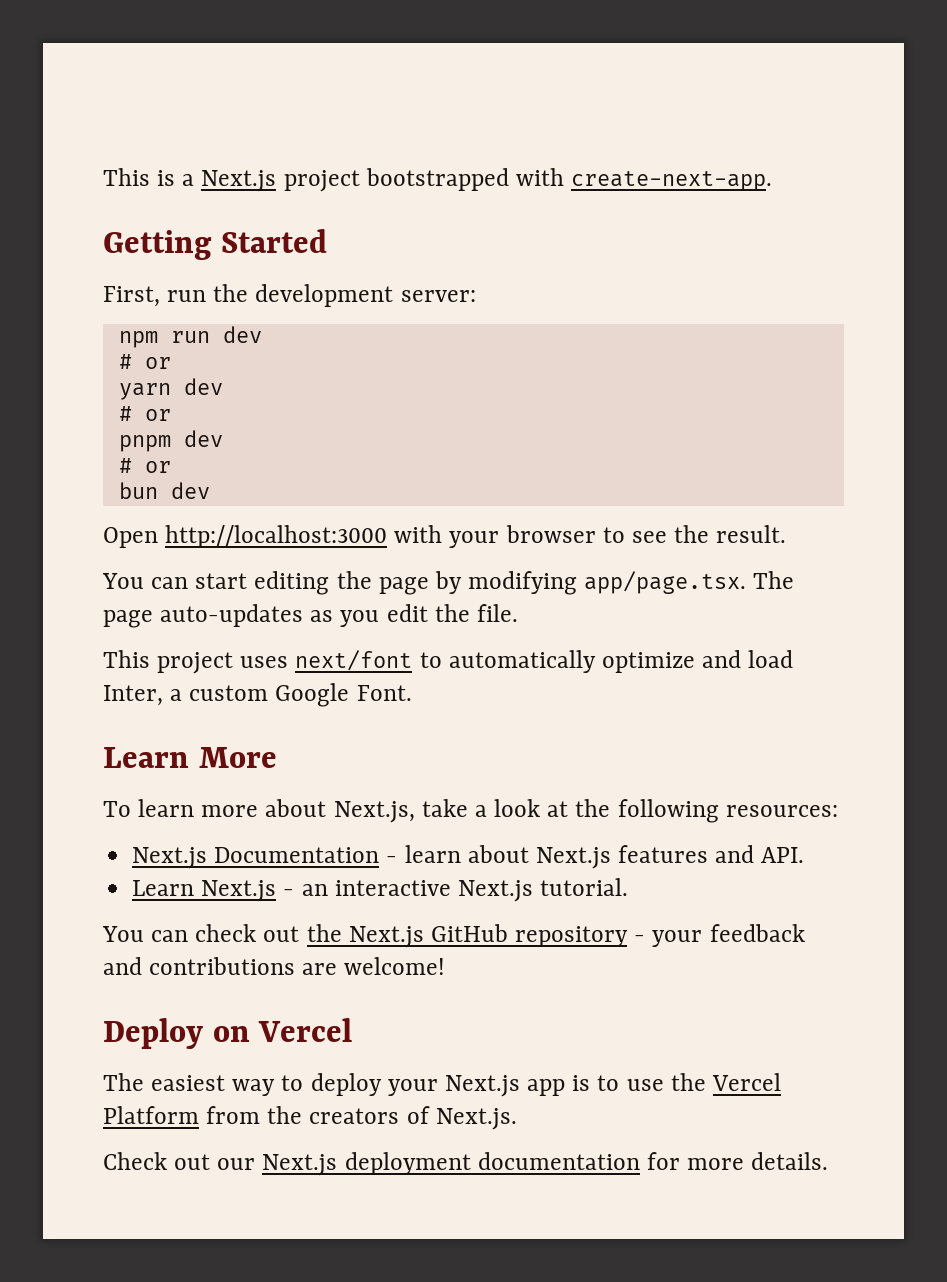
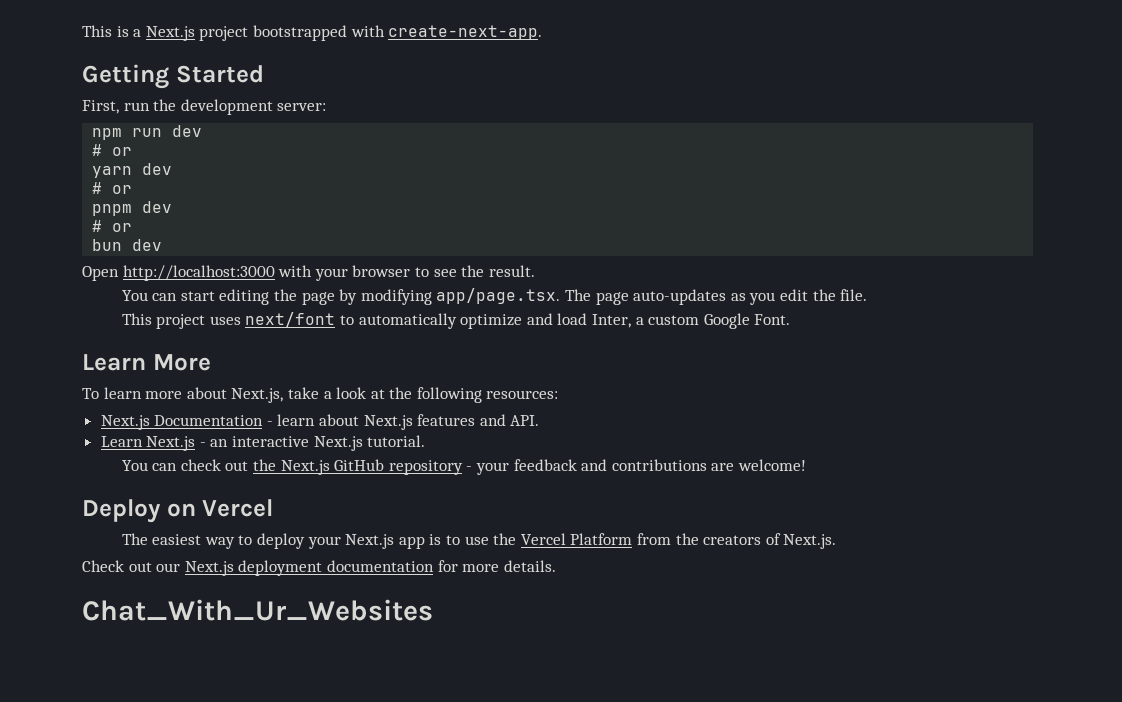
+ Chat_With_Ur_Websites

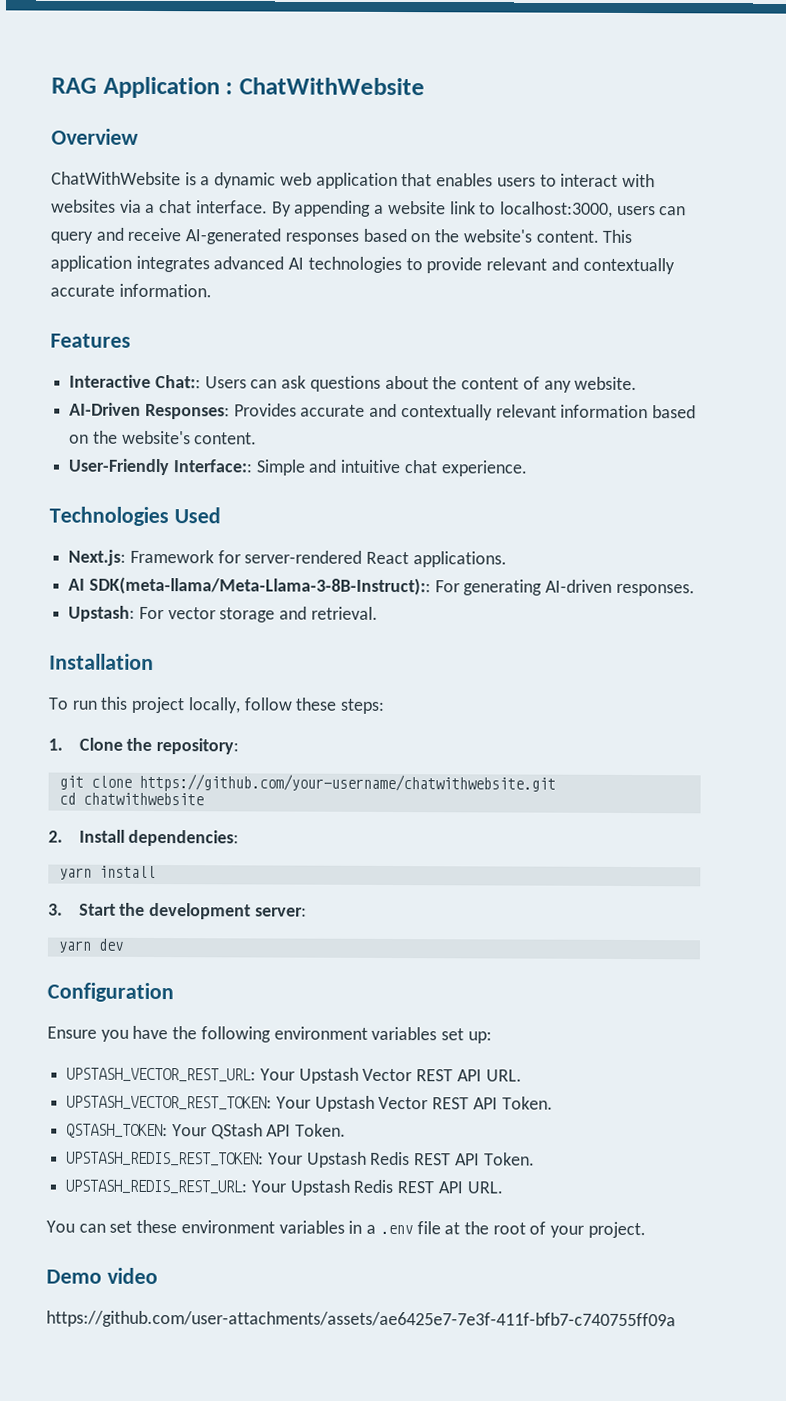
- This is a Next.js project bootstrapped with create-next-app.
- Getting Started
- First, run the development server:
- npm run dev
- # or
+ RAG Application : ChatWithWebsite
+ Overview
+ ChatWithWebsite is a dynamic web application that enables users to interact with websites via a chat interface. By appending a website link to localhost:3000, users can query and receive AI-generated responses based on the website's content. This application integrates advanced AI technologies to provide relevant and contextually accurate information.
+ Features
+ Interactive Chat:: Users can ask questions about the content of any website.
+ AI-Driven Responses: Provides accurate and contextually relevant information based on the website's content.
+ User-Friendly Interface:: Simple and intuitive chat experience.
+ Technologies Used
+ Next.js: Framework for server-rendered React applications.
+ AI SDK(meta-llama/Meta-Llama-3-8B-Instruct):: For generating AI-driven responses.
+ Upstash: For vector storage and retrieval.
+ Installation
+ To run this project locally, follow these steps:
+ 1. Clone the repository:
+ git clone https://github.com/your-username/chatwithwebsite.git
+ cd chatwithwebsite
+ 2. Install dependencies:
+ yarn install
+ 3. Start the development server:
  yarn dev
- # or
- pnpm dev
- # or
- bun dev
- Open http://localhost:3000 with your browser to see the result.
- You can start editing the page by modifying app/page.tsx. The page auto-updates as you edit the file.
- This project uses next/font to automatically optimize and load Inter, a custom Google Font.
- Learn More
- To learn more about Next.js, take a look at the following resources:
- Next.js Documentation - learn about Next.js features and API.
- Learn Next.js - an interactive Next.js tutorial.
- You can check out the Next.js GitHub repository - your feedback and contributions are welcome!
- Deploy on Vercel
- The easiest way to deploy your Next.js app is to use the Vercel Platform from the creators of Next.js.
- Check out our Next.js deployment documentation for more details.
- Chat_With_Ur_Websites
+ Configuration
+ Ensure you have the following environment variables set up:
+ UPSTASH_VECTOR_REST_URL: Your Upstash Vector REST API URL.
+ UPSTASH_VECTOR_REST_TOKEN: Your Upstash Vector REST API Token.
+ QSTASH_TOKEN: Your QStash API Token.
+ UPSTASH_REDIS_REST_TOKEN: Your Upstash Redis REST API Token.
+ UPSTASH_REDIS_REST_URL: Your Upstash Redis REST API URL.
+ You can set these environment variables in a .env file at the root of your project.
+ Demo video
+ https://github.com/user-attachments/assets/ae6425e7-7e3f-411f-bfb7-c740755ff09a

